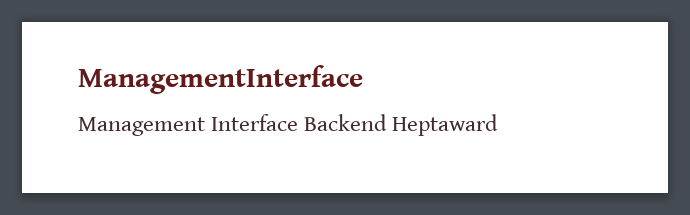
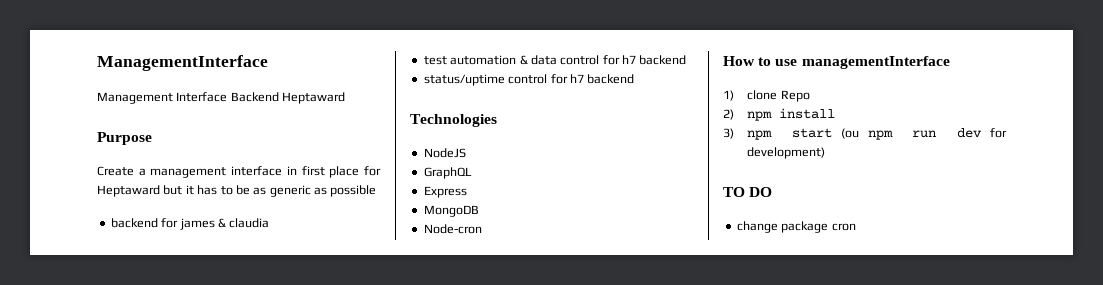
+ Purpose
+ Create a management interface in first place for Heptaward but it has to be as generic as possible
+ backend for james & claudia
+ test automation & data control for h7 backend
+ status/uptime control for h7 backend
+ Technologies
+ NodeJS
+ GraphQL
+ Express
+ MongoDB
+ Node-cron
+ How to use managementInterface
+ 1) clone Repo
+ 2) npm install
+ 3) npm start (ou npm run dev for development)
+ TO DO
+ change package cron

